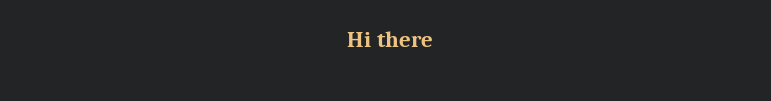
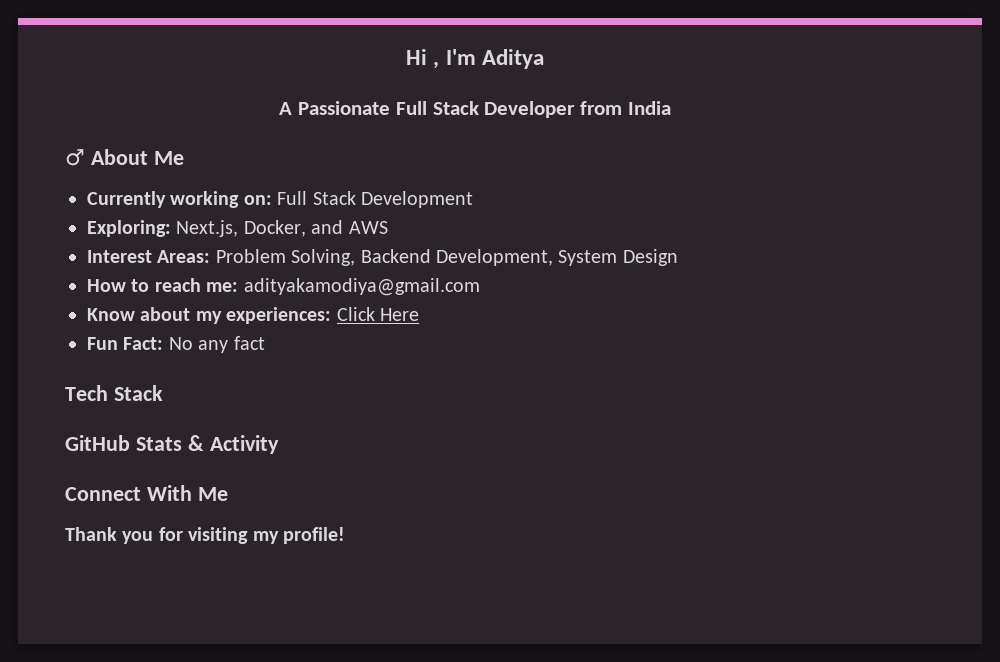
- Hi there
+ Hi , I'm Aditya
+ A Passionate Full Stack Developer from India
+ ♂ About Me
+ Currently working on: Full Stack Development
+ Exploring: Next.js, Docker, and AWS
+ Interest Areas: Problem Solving, Backend Development, System Design
+ How to reach me: adityakamodiya@gmail.com
+ Know about my experiences: Click Here
+ Fun Fact: No any fact
+ Tech Stack
+ GitHub Stats & Activity
+ Connect With Me
+ Thank you for visiting my profile!

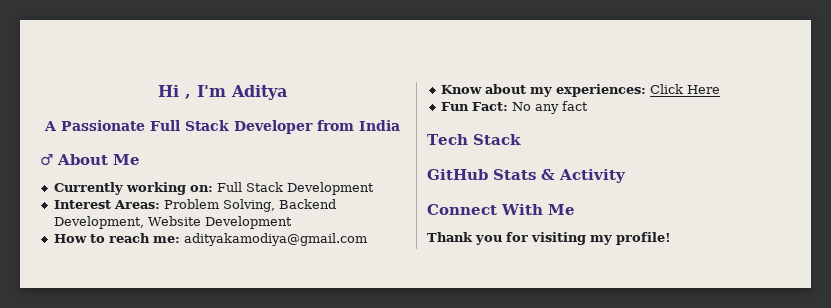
- Exploring: Next.js, Docker, and AWS
- Interest Areas: Problem Solving, Backend Development, System Design
+ Interest Areas: Problem Solving, Backend Development, Website Development

